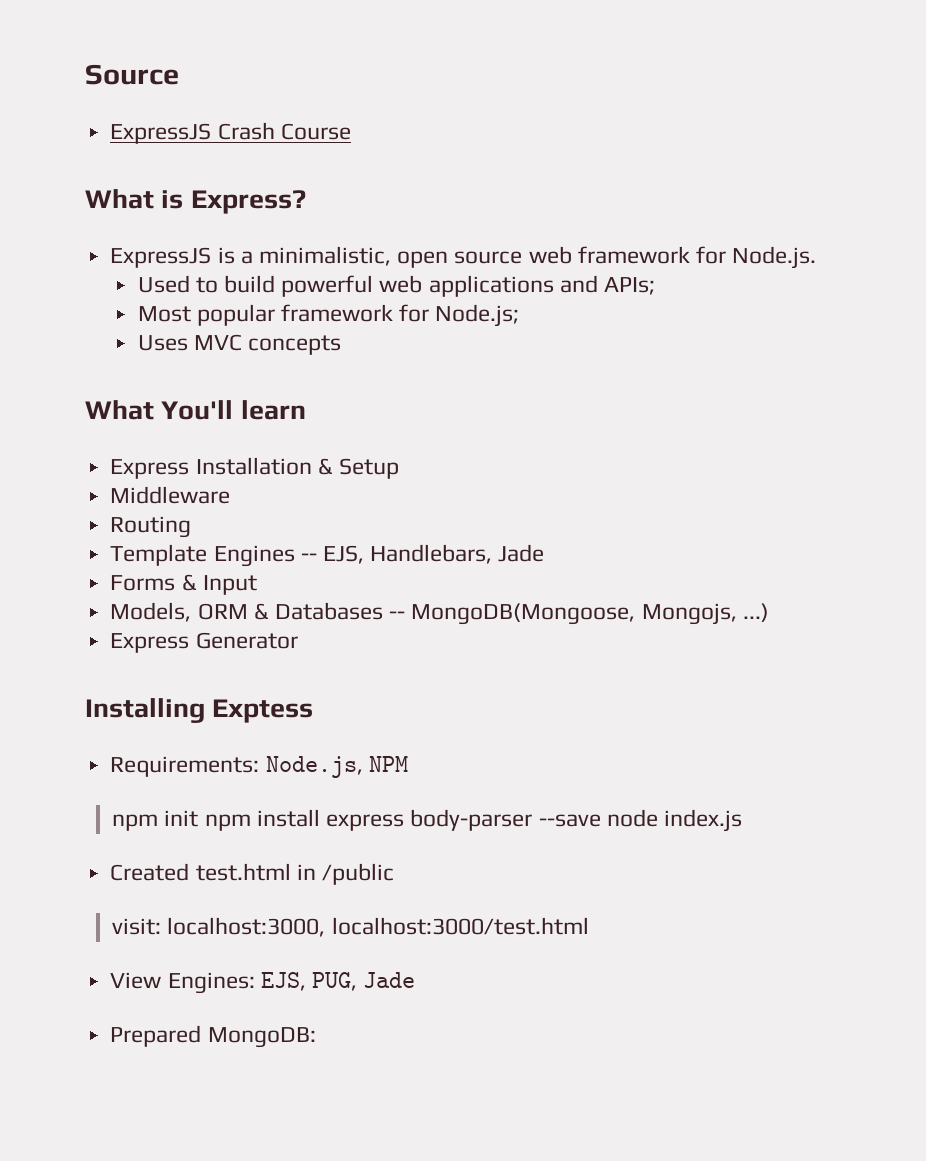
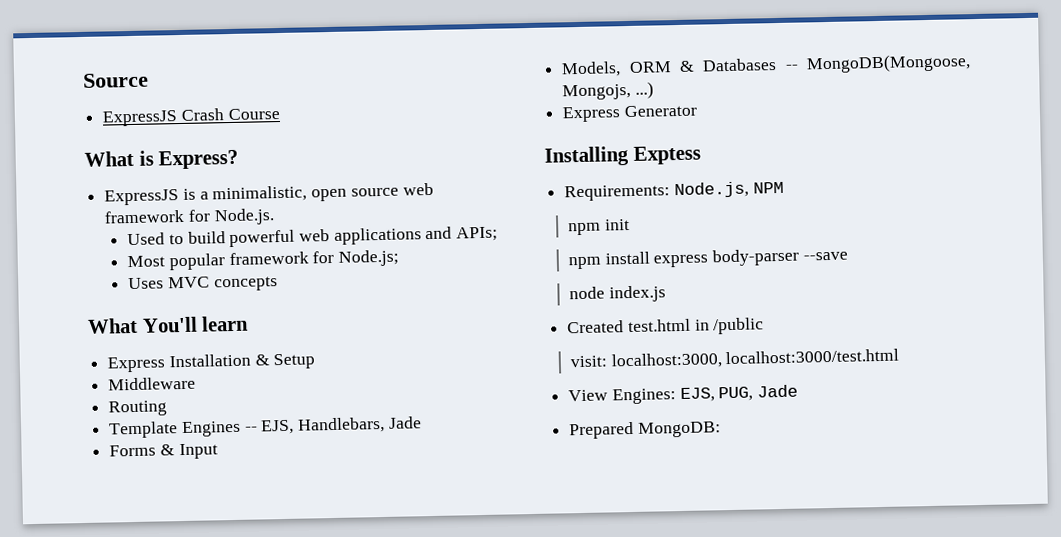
- npm init npm install express body-parser --save node index.js
+ npm init
+ npm install express body-parser --save
+ node index.js

